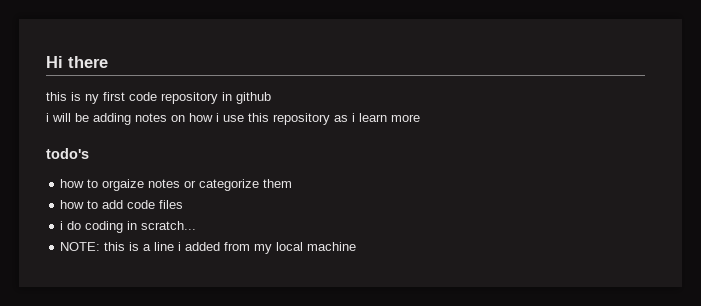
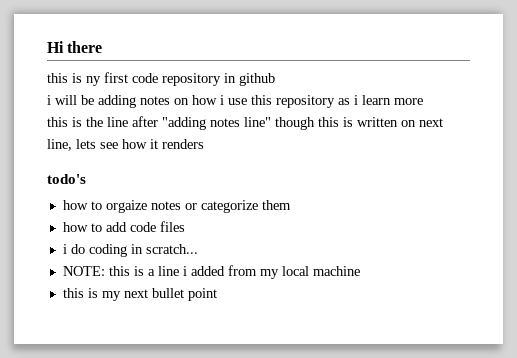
+ this is the line after "adding notes line" though this is written on next line, lets see how it renders
+ this is my next bullet point

